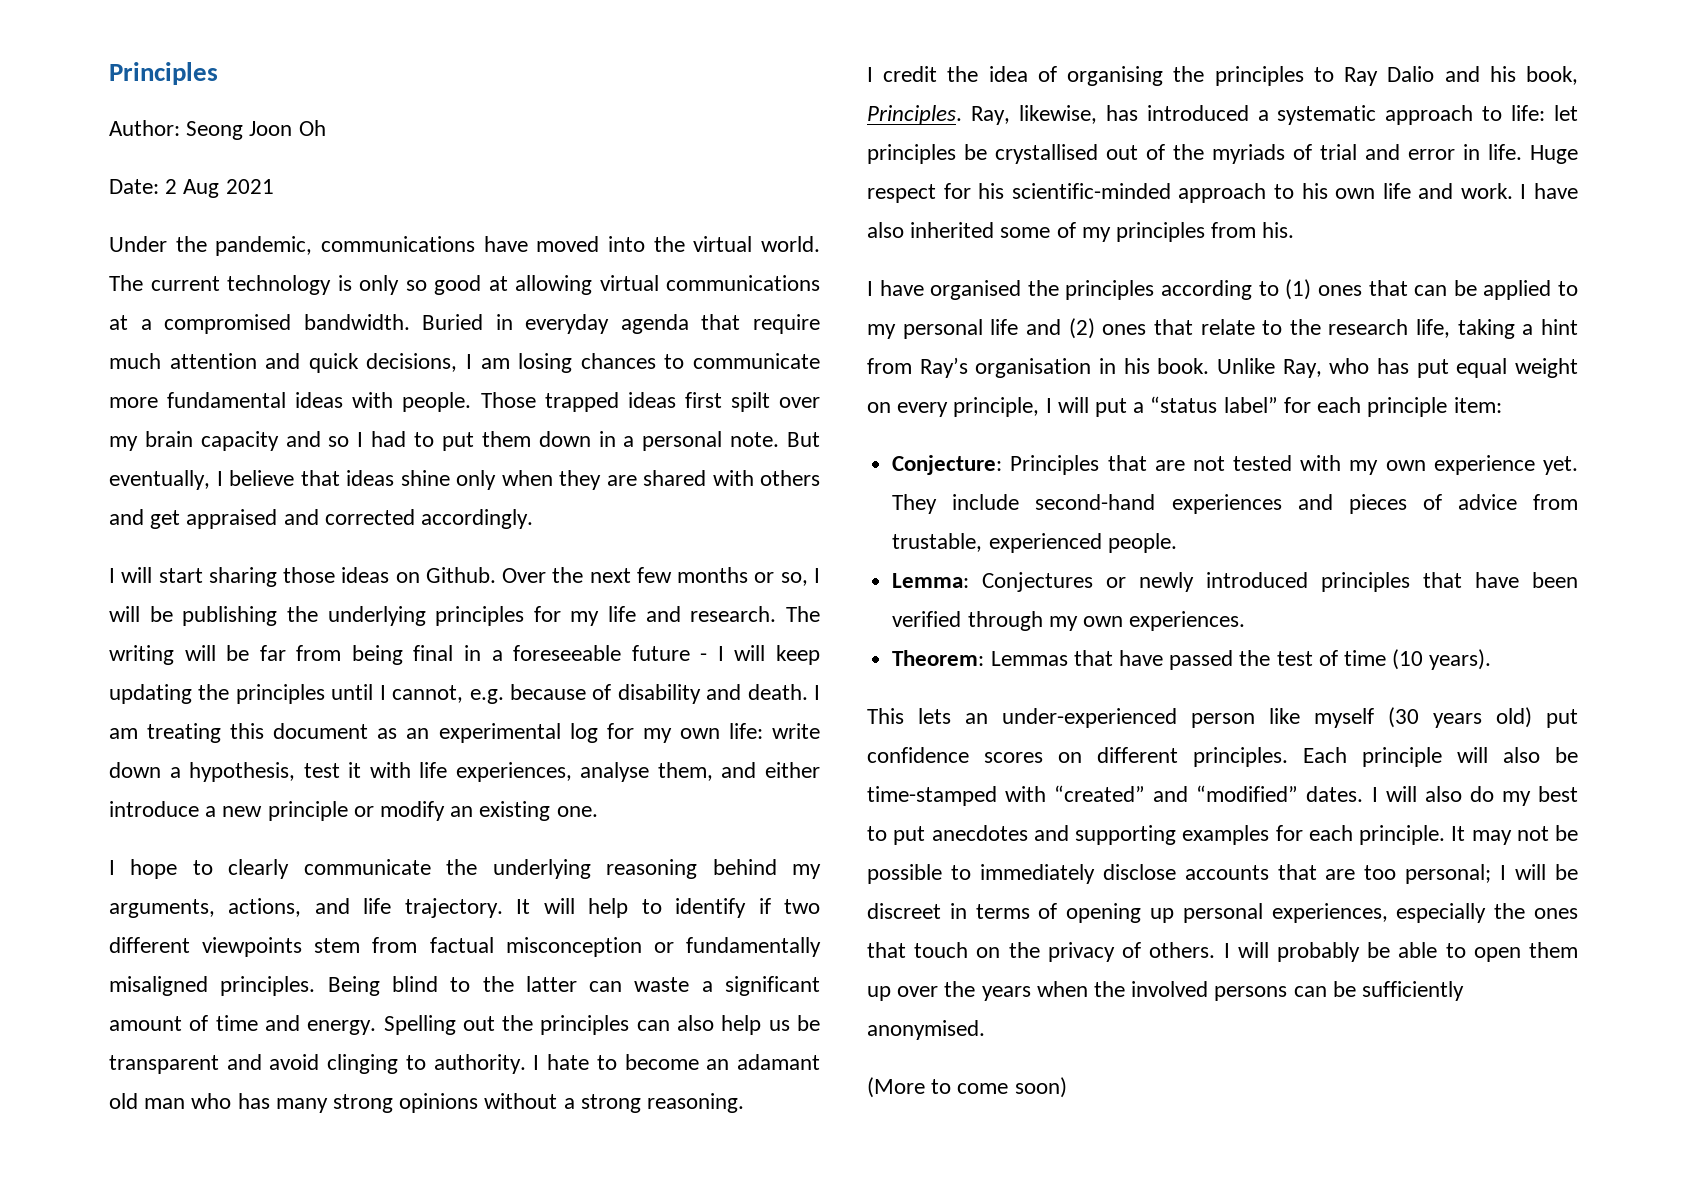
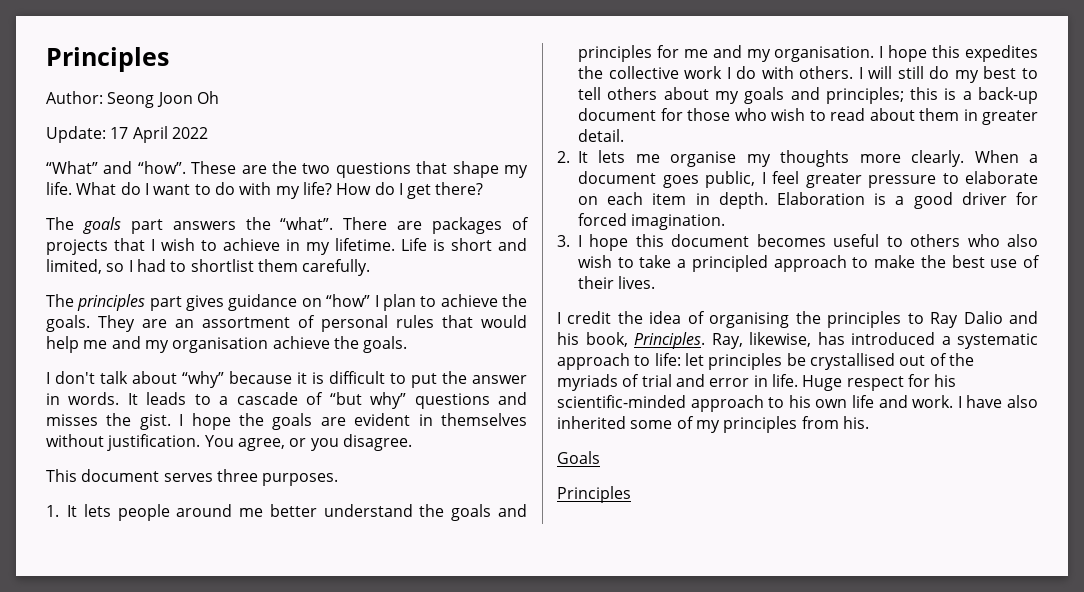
- Date: 2 Aug 2021
- Under the pandemic, communications have moved into the virtual world. The current technology is only so good at allowing virtual communications at a compromised bandwidth. Buried in everyday agenda that require much attention and quick decisions, I am losing chances to communicate more fundamental ideas with people. Those trapped ideas first spilt over my brain capacity and so I had to put them down in a personal note. But eventually, I believe that ideas shine only when they are shared with others and get appraised and corrected accordingly.
- I will start sharing those ideas on Github. Over the next few months or so, I will be publishing the underlying principles for my life and research. The writing will be far from being final in a foreseeable future - I will keep updating the principles until I cannot, e.g. because of disability and death. I am treating this document as an experimental log for my own life: write down a hypothesis, test it with life experiences, analyse them, and either introduce a new principle or modify an existing one.
- I hope to clearly communicate the underlying reasoning behind my arguments, actions, and life trajectory. It will help to identify if two different viewpoints stem from factual misconception or fundamentally misaligned principles. Being blind to the latter can waste a significant amount of time and energy. Spelling out the principles can also help us be transparent and avoid clinging to authority. I hate to become an adamant old man who has many strong opinions without a strong reasoning.
+ Update: 17 April 2022
+ “What” and “how”. These are the two questions that shape my life. What do I want to do with my life? How do I get there?
+ The goals part answers the “what”. There are packages of projects that I wish to achieve in my lifetime. Life is short and limited, so I had to shortlist them carefully.
+ The principles part gives guidance on “how” I plan to achieve the goals. They are an assortment of personal rules that would help me and my organisation achieve the goals.
+ I don't talk about “why” because it is difficult to put the answer in words. It leads to a cascade of “but why” questions and misses the gist. I hope the goals are evident in themselves without justification. You agree, or you disagree.
+ This document serves three purposes.
+ 1. It lets people around me better understand the goals and principles for me and my organisation. I hope this expedites the collective work I do with others. I will still do my best to tell others about my goals and principles; this is a back-up document for those who wish to read about them in greater detail.
+ 2. It lets me organise my thoughts more clearly. When a document goes public, I feel greater pressure to elaborate on each item in depth. Elaboration is a good driver for forced imagination.
+ 3. I hope this document becomes useful to others who also wish to take a principled approach to make the best use of their lives.
- I have organised the principles according to (1) ones that can be applied to my personal life and (2) ones that relate to the research life, taking a hint from Ray’s organisation in his book. Unlike Ray, who has put equal weight on every principle, I will put a “status label” for each principle item:
- Conjecture: Principles that are not tested with my own experience yet. They include second-hand experiences and pieces of advice from trustable, experienced people.
- Lemma: Conjectures or newly introduced principles that have been verified through my own experiences.
- Theorem: Lemmas that have passed the test of time (10 years).
- This lets an under-experienced person like myself (30 years old) put confidence scores on different principles. Each principle will also be time-stamped with “created” and “modified” dates. I will also do my best to put anecdotes and supporting examples for each principle. It may not be possible to immediately disclose accounts that are too personal; I will be discreet in terms of opening up personal experiences, especially the ones that touch on the privacy of others. I will probably be able to open them up over the years when the involved persons can be sufficiently anonymised.
- (More to come soon)
+ Goals
+ Principles

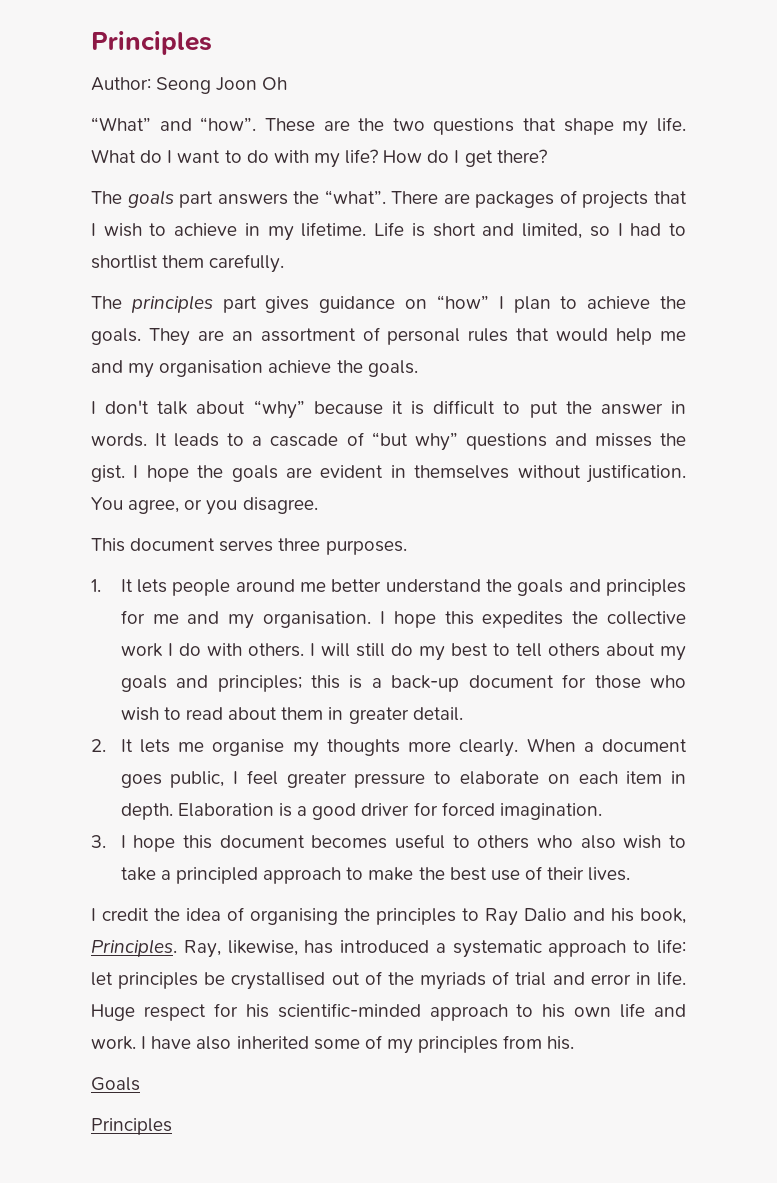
- Update: 17 April 2022

